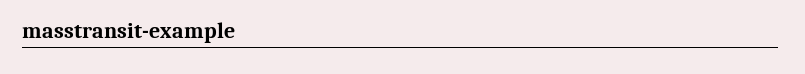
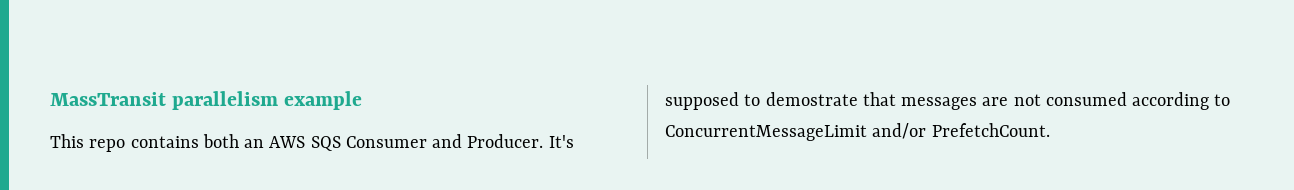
- masstransit-example
+ MassTransit parallelism example
+ This repo contains both an AWS SQS Consumer and Producer. It's supposed to demostrate that messages are not consumed according to ConcurrentMessageLimit and/or PrefetchCount.

